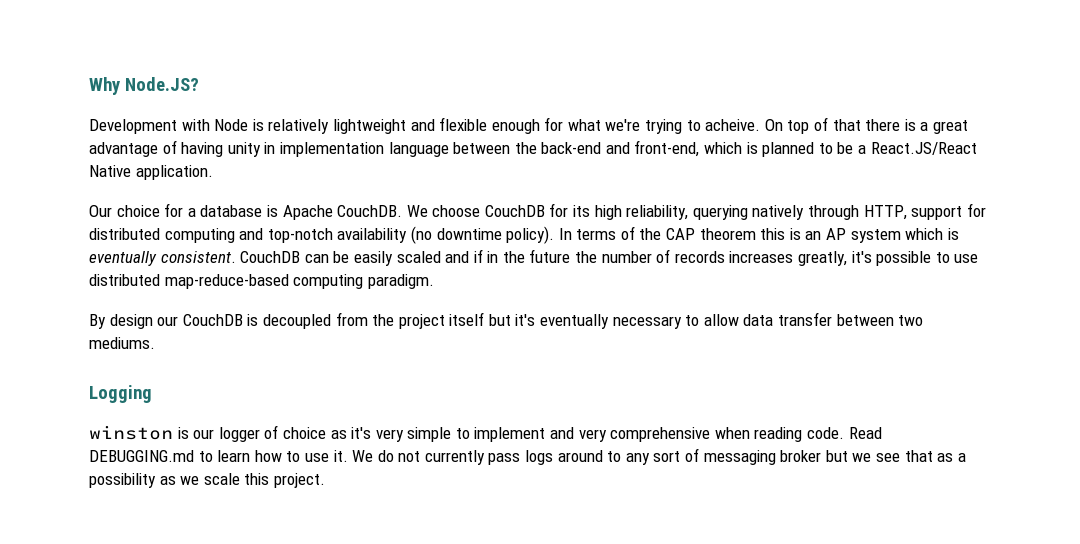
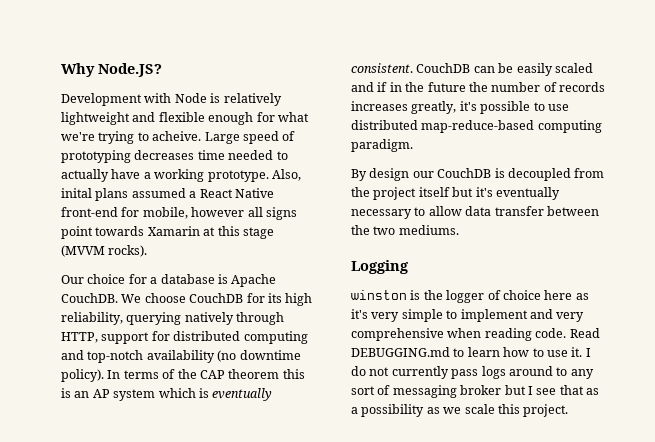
- On top of that there is a great advantage of having unity in implementation language between the back-end and front-end, which is planned to be a React.JS/React Native application.
+ Large speed of prototyping decreases time needed to actually have a working prototype. Also, inital plans assumed a React Native front-end for mobile, however all signs point towards Xamarin at this stage (MVVM rocks).
- By design our CouchDB is decoupled from the project itself but it's eventually necessary to allow data transfer between two mediums.
+ By design our CouchDB is decoupled from the project itself but it's eventually necessary to allow data transfer between the two mediums.
- winston is our logger of choice as it's very simple to implement and very comprehensive when reading code.
+ winston is the logger of choice here as it's very simple to implement and very comprehensive when reading code.
- We do not currently pass logs around to any sort of messaging broker but we see that as a possibility as we scale this project.
+ I do not currently pass logs around to any sort of messaging broker but I see that as a possibility as we scale this project.

